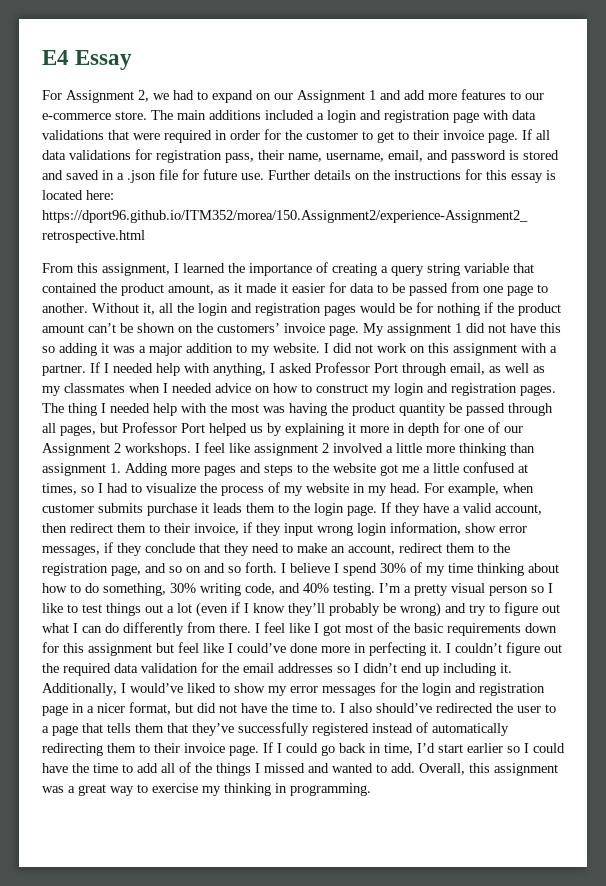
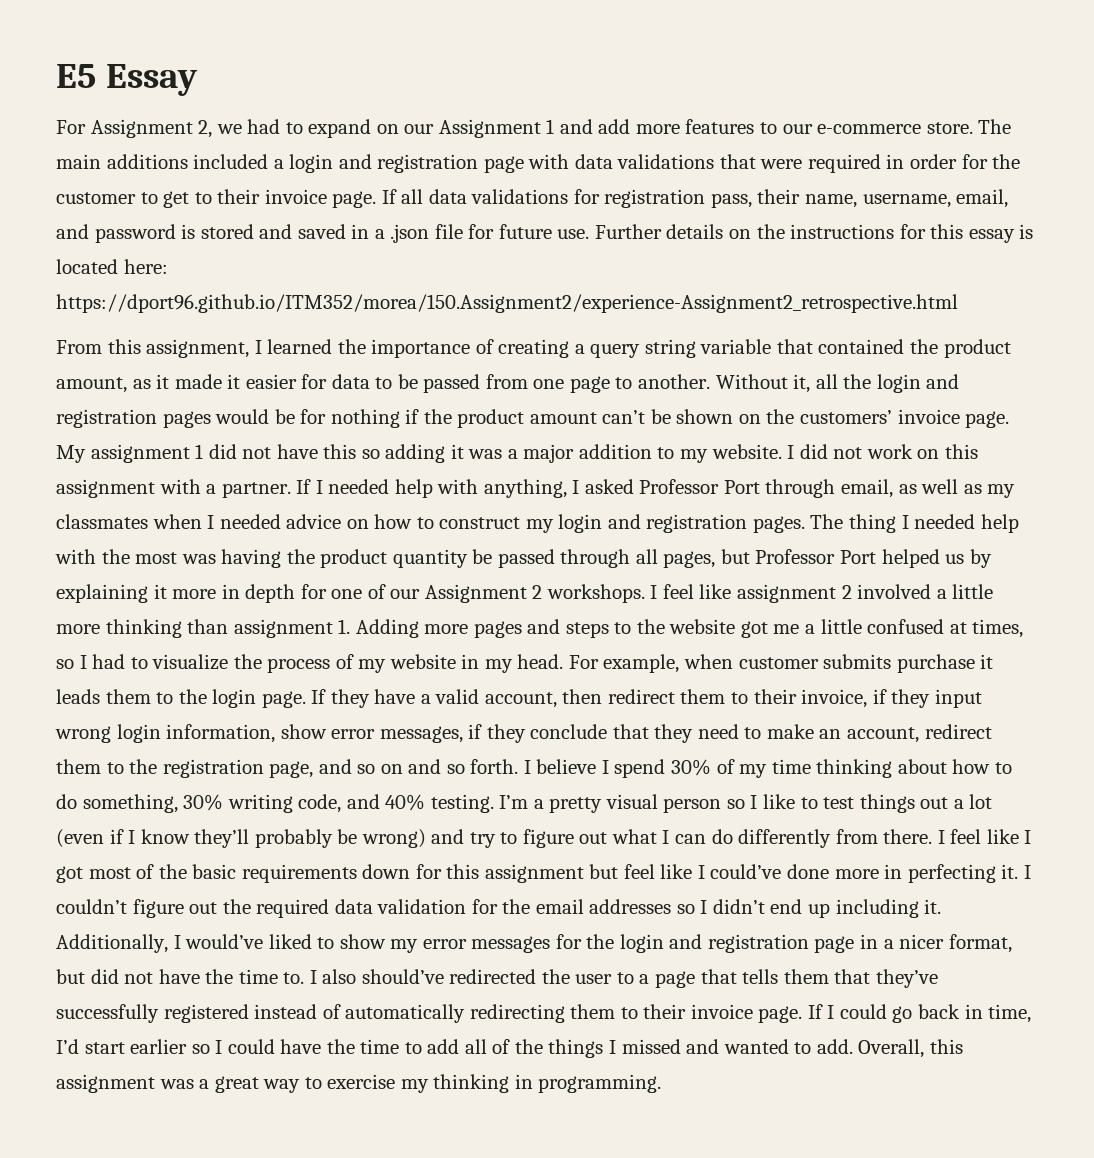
- E4 Essay
+ E5 Essay

